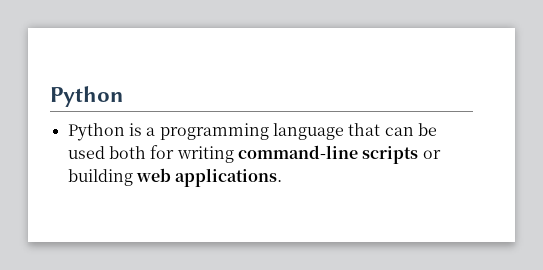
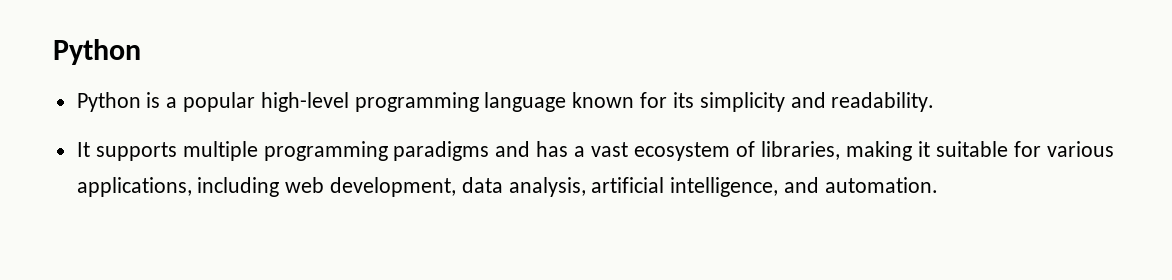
- Python is a programming language that can be used both for writing command-line scripts or building web applications.
+ Python is a popular high-level programming language known for its simplicity and readability.
+ It supports multiple programming paradigms and has a vast ecosystem of libraries, making it suitable for various applications, including web development, data analysis, artificial intelligence, and automation.

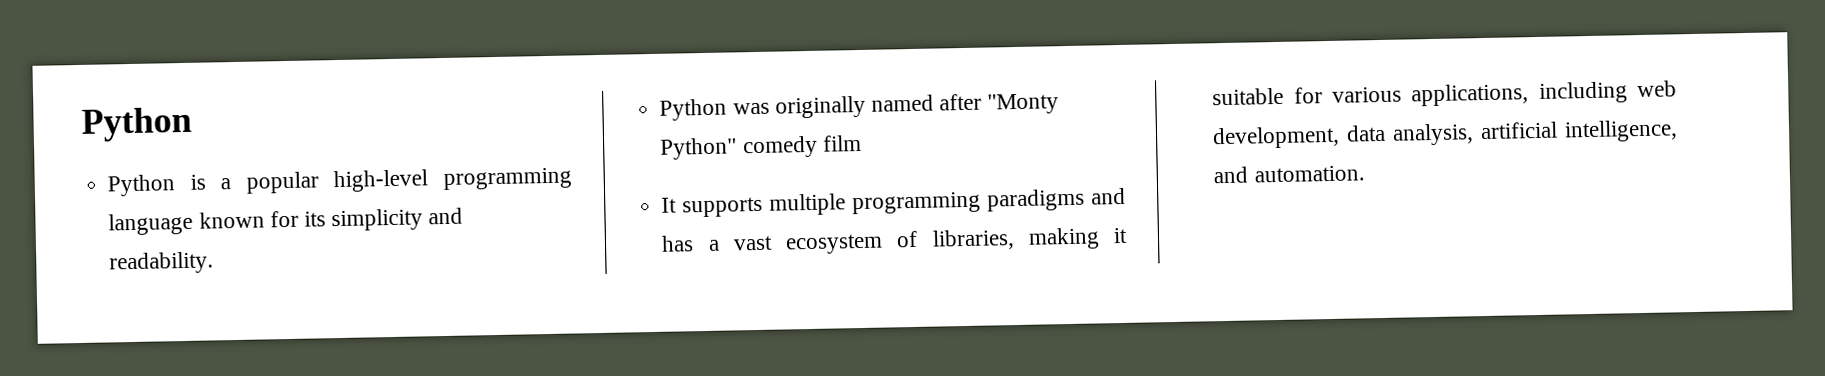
+ Python was originally named after "Monty Python" comedy film

